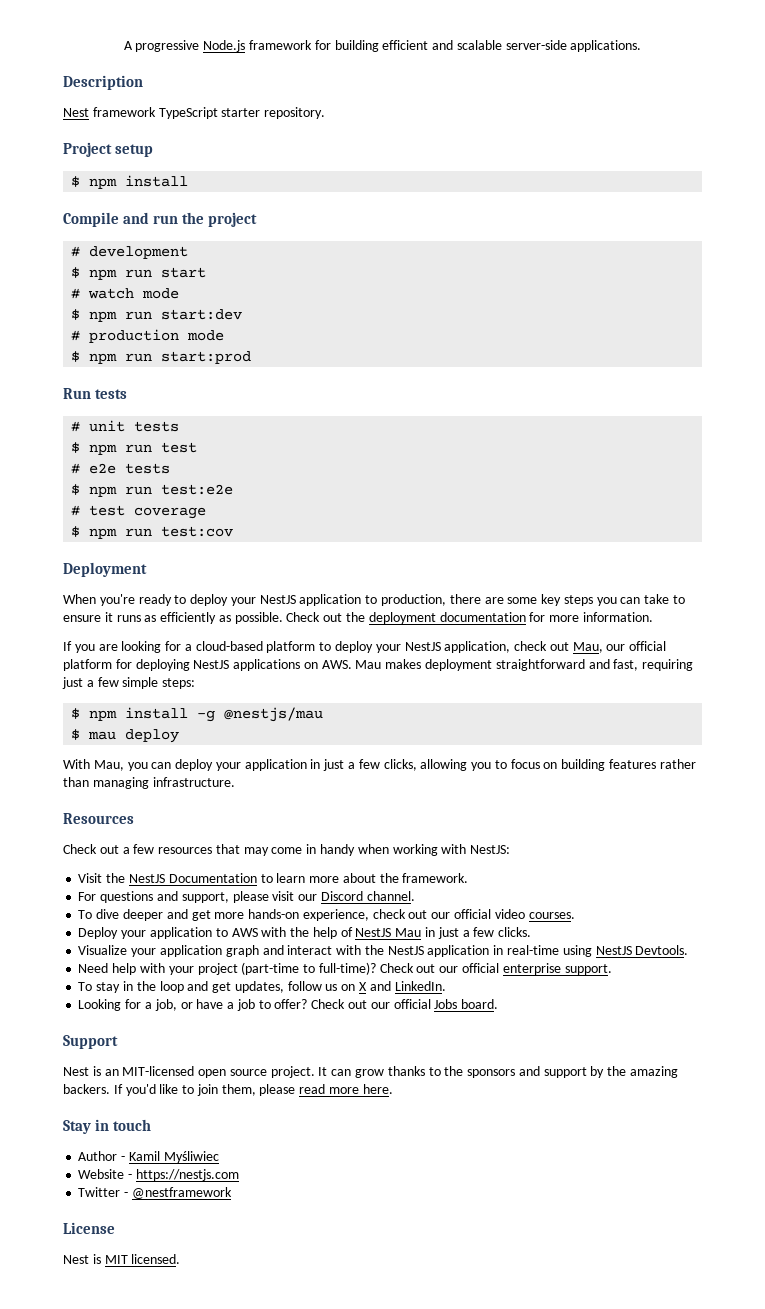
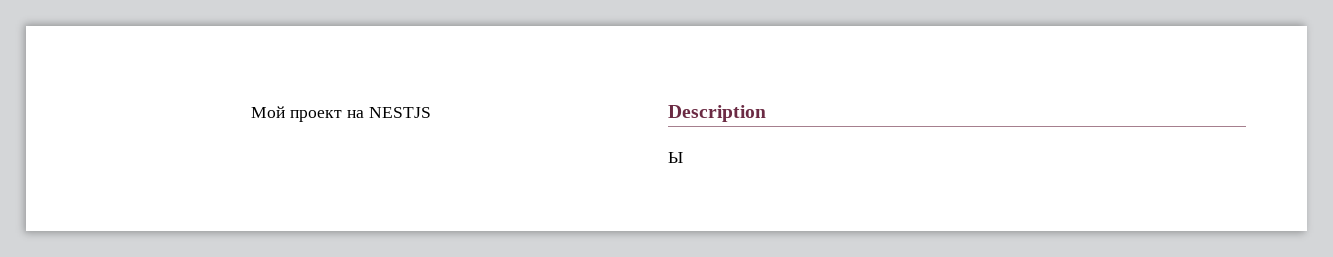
- A progressive Node.js framework for building efficient and scalable server-side applications.
+ Мой проект на NESTJS
  Description
- Nest framework TypeScript starter repository.
- Project setup
- $ npm install
- Compile and run the project
- # development
- $ npm run start
- # watch mode
- $ npm run start:dev
- # production mode
- $ npm run start:prod
- Run tests
- # unit tests
- $ npm run test
- # e2e tests
- $ npm run test:e2e
- # test coverage
- $ npm run test:cov
- Deployment
- When you're ready to deploy your NestJS application to production, there are some key steps you can take to ensure it runs as efficiently as possible. Check out the deployment documentation for more information.
- If you are looking for a cloud-based platform to deploy your NestJS application, check out Mau, our official platform for deploying NestJS applications on AWS. Mau makes deployment straightforward and fast, requiring just a few simple steps:
- $ npm install -g @nestjs/mau
- $ mau deploy
- With Mau, you can deploy your application in just a few clicks, allowing you to focus on building features rather than managing infrastructure.
- Resources
- Check out a few resources that may come in handy when working with NestJS:
- Visit the NestJS Documentation to learn more about the framework.
- For questions and support, please visit our Discord channel.
- To dive deeper and get more hands-on experience, check out our official video courses.
- Deploy your application to AWS with the help of NestJS Mau in just a few clicks.
- Visualize your application graph and interact with the NestJS application in real-time using NestJS Devtools.
- Need help with your project (part-time to full-time)? Check out our official enterprise support.
- To stay in the loop and get updates, follow us on X and LinkedIn.
- Looking for a job, or have a job to offer? Check out our official Jobs board.
- Support
- Nest is an MIT-licensed open source project. It can grow thanks to the sponsors and support by the amazing backers. If you'd like to join them, please read more here.
- Stay in touch
- Author - Kamil Myśliwiec
- Website - https://nestjs.com
- Twitter - @nestframework
- License
- Nest is MIT licensed.
+ Ы

